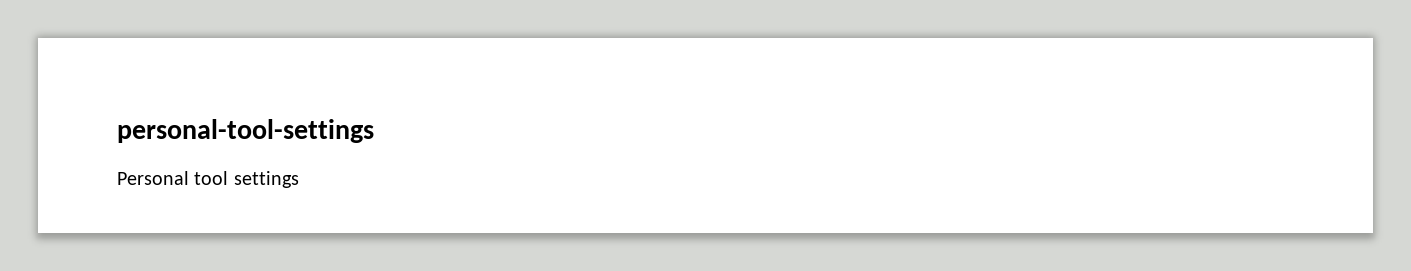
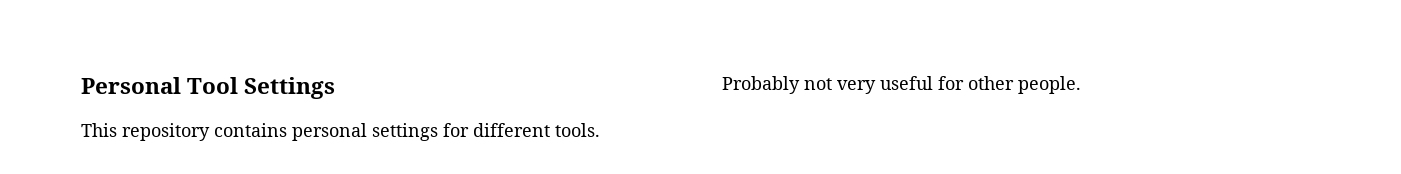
- personal-tool-settings
- Personal tool settings
+ Personal Tool Settings
+ This repository contains personal settings for different tools. Probably not very useful for other people.

